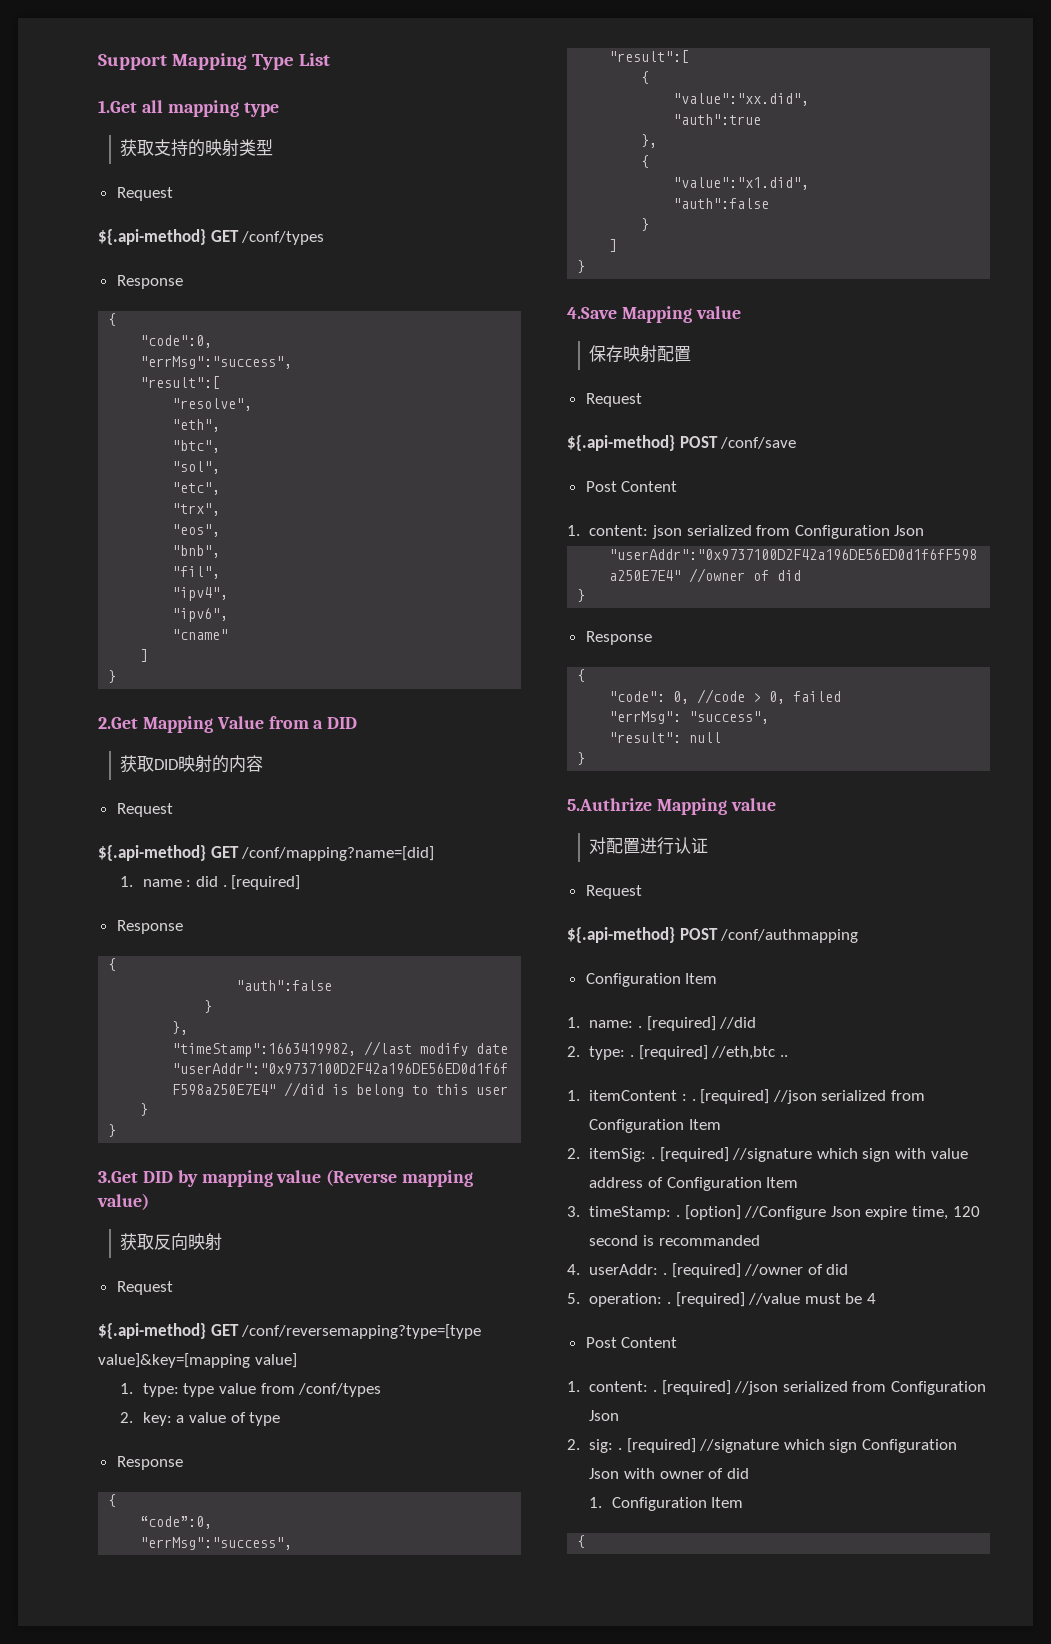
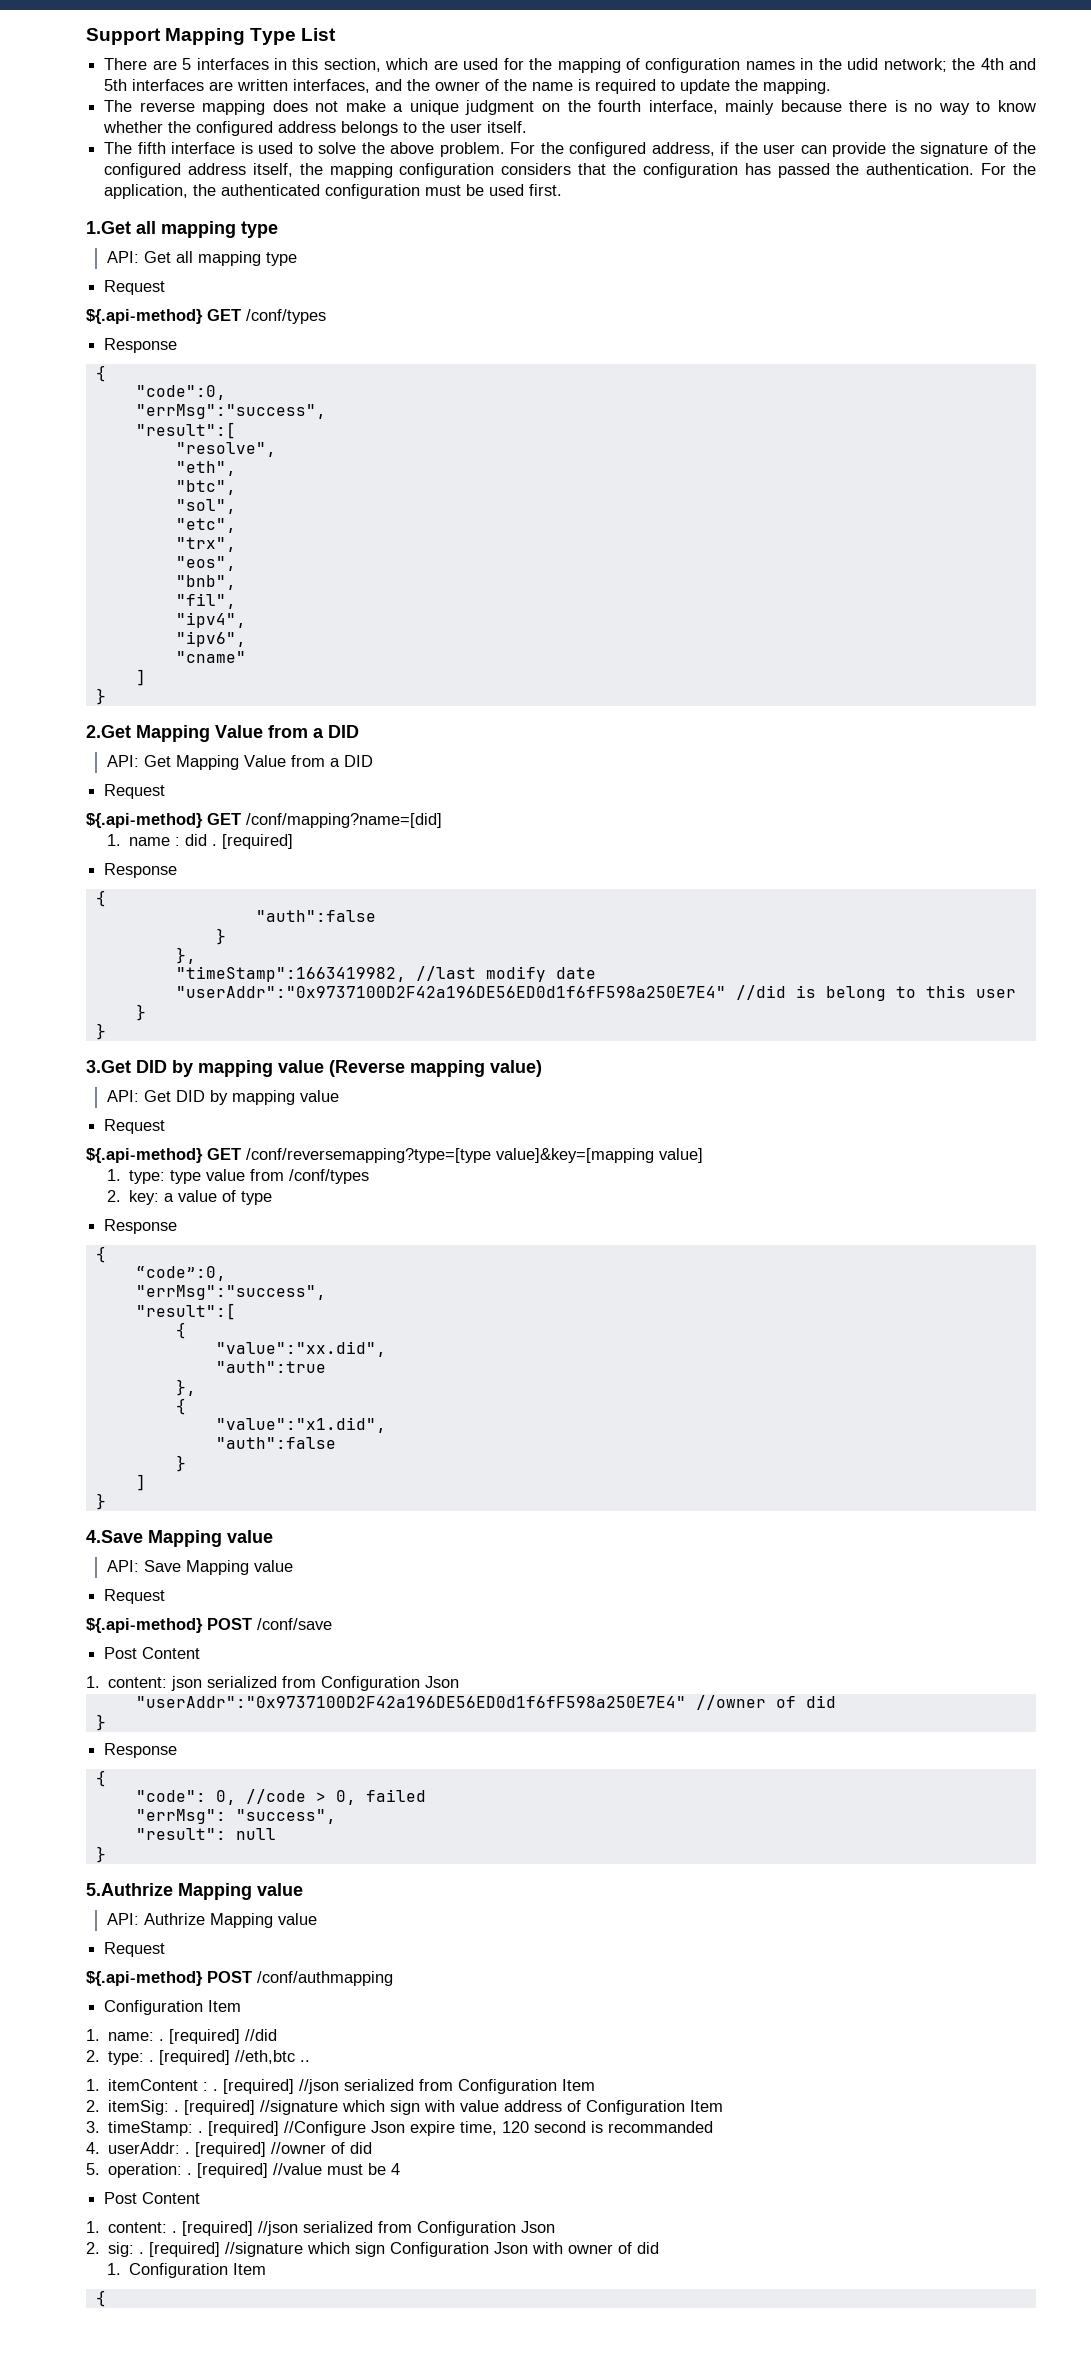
+ There are 5 interfaces in this section, which are used for the mapping of configuration names in the udid network; the 4th and 5th interfaces are written interfaces, and the owner of the name is required to update the mapping.
+ The reverse mapping does not make a unique judgment on the fourth interface, mainly because there is no way to know whether the configured address belongs to the user itself.
+ The fifth interface is used to solve the above problem. For the configured address, if the user can provide the signature of the configured address itself, the mapping configuration considers that the configuration has passed the authentication. For the application, the authenticated configuration must be used first.
- 获取支持的映射类型
+ API: Get all mapping type
- 获取DID映射的内容
+ API: Get Mapping Value from a DID
- 获取反向映射
+ API: Get DID by mapping value
- 保存映射配置
+ API: Save Mapping value
- 对配置进行认证
+ API: Authrize Mapping value
- [option] //Configure Json expire time, 120 second is recommanded
+ [required] //Configure Json expire time, 120 second is recommanded

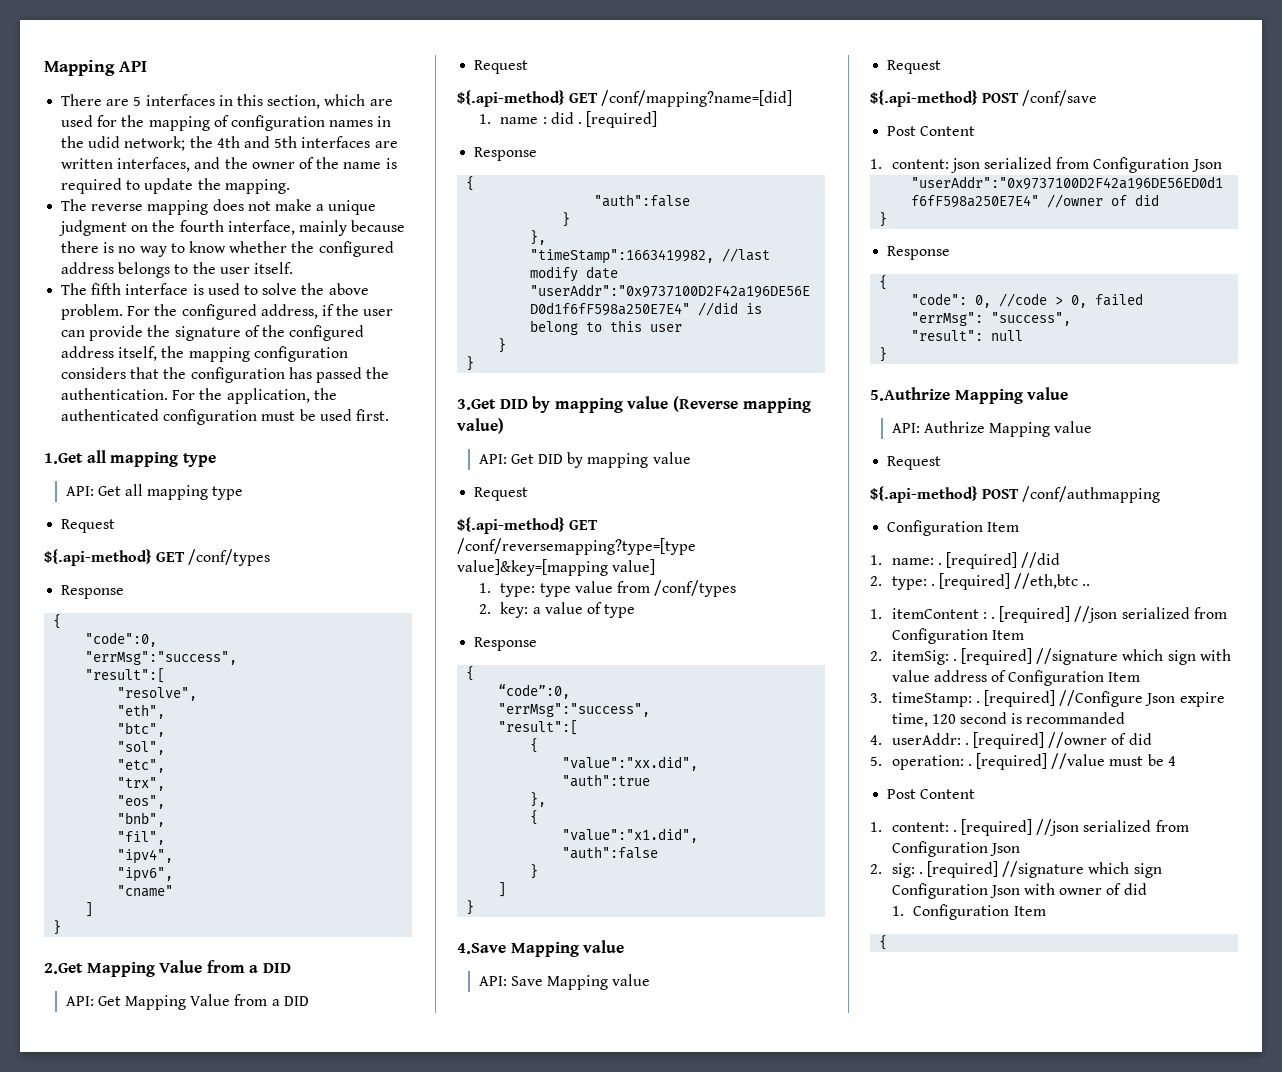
- Support Mapping Type List
+ Mapping API

